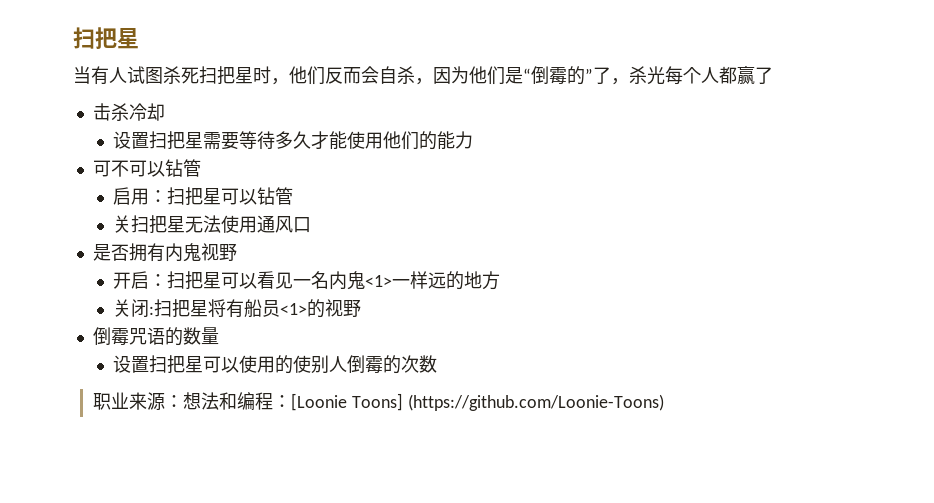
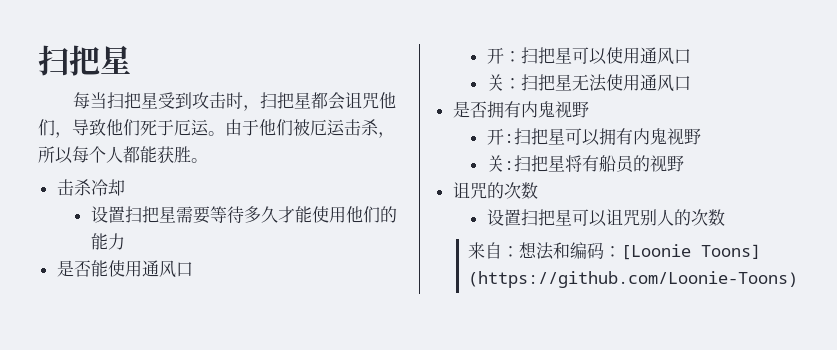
- 当有人试图杀死扫把星时，他们反而会自杀，因为他们是“倒霉的”了，杀光每个人都赢了
+ 每当扫把星受到攻击时，扫把星都会诅咒他们，导致他们死于厄运。由于他们被厄运击杀，所以每个人都能获胜。
- 可不可以钻管
- 启用：扫把星可以钻管
- 关扫把星无法使用通风口
+ 是否能使用通风口
+ 开：扫把星可以使用通风口
+ 关：扫把星无法使用通风口
- 开启：扫把星可以看见一名内鬼<1>一样远的地方
- 关闭:扫把星将有船员<1>的视野
+ 开:扫把星可以拥有内鬼视野
+ 关:扫把星将有船员的视野
- 倒霉咒语的数量
+ 诅咒的次数
- 设置扫把星可以使用的使别人倒霉的次数
- 职业来源：想法和编程：[Loonie Toons] (https://github.com/Loonie-Toons)
+ 设置扫把星可以诅咒别人的次数
+ 来自：想法和编码：[Loonie Toons] (https://github.com/Loonie-Toons)

